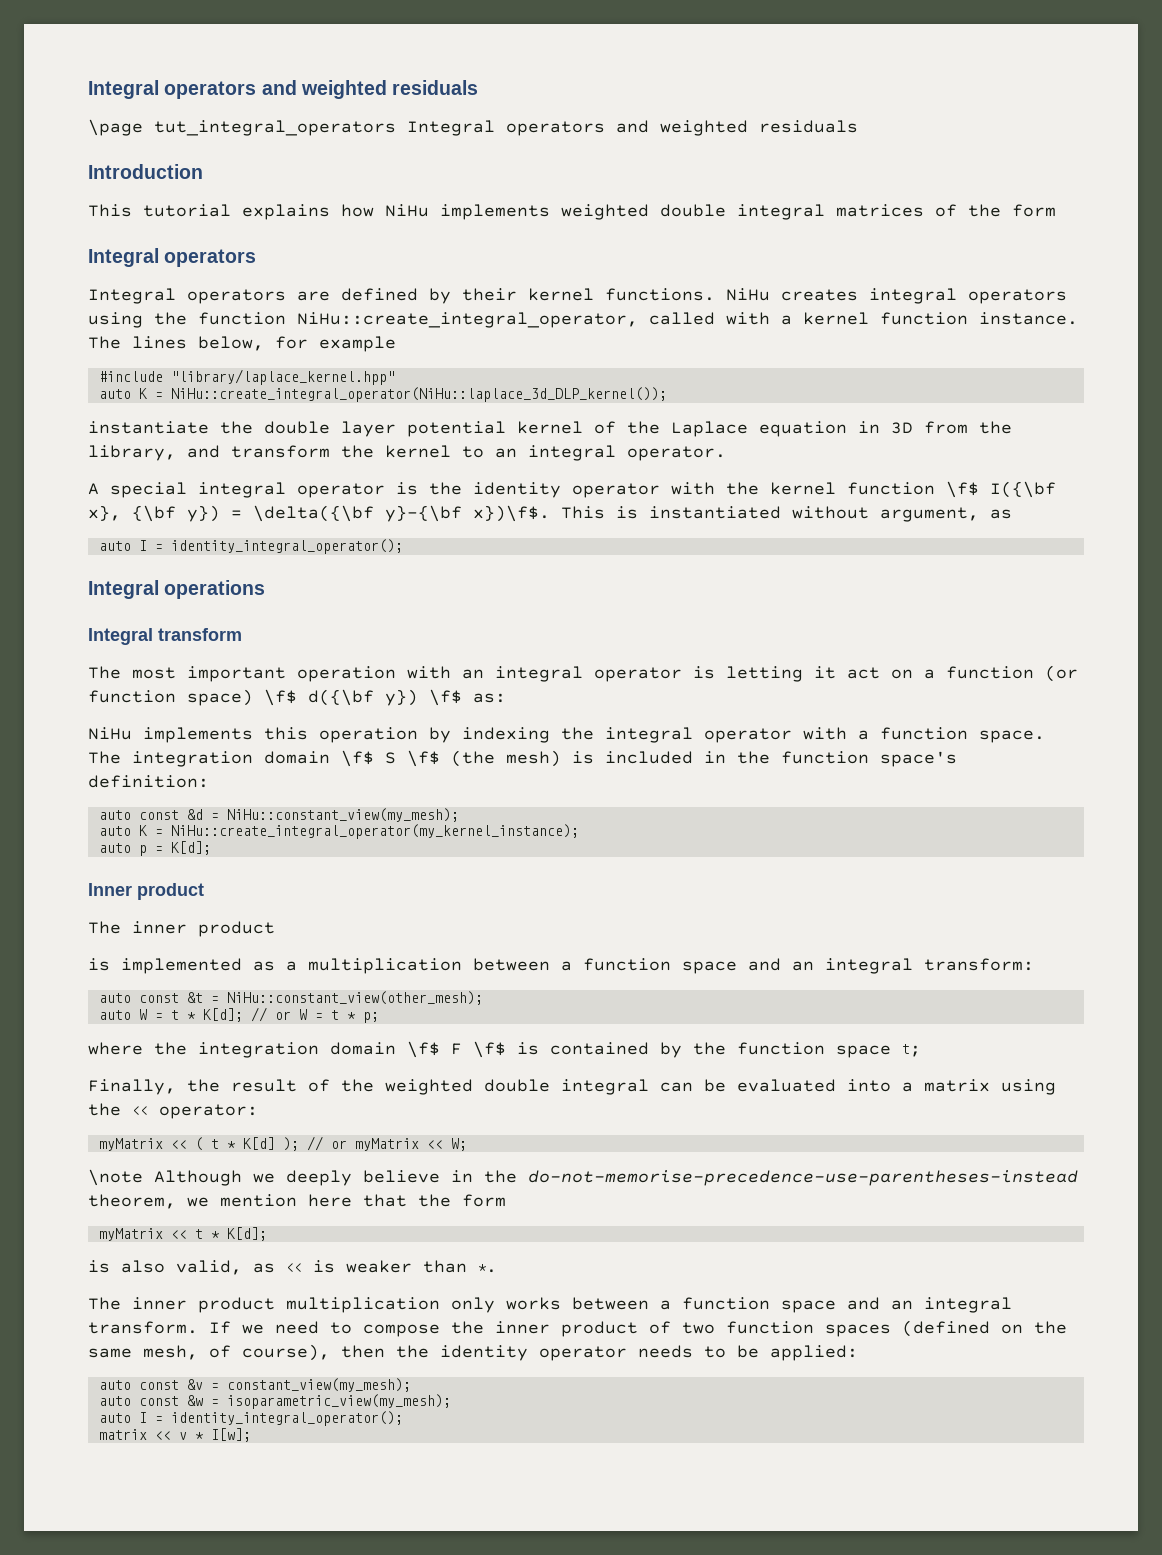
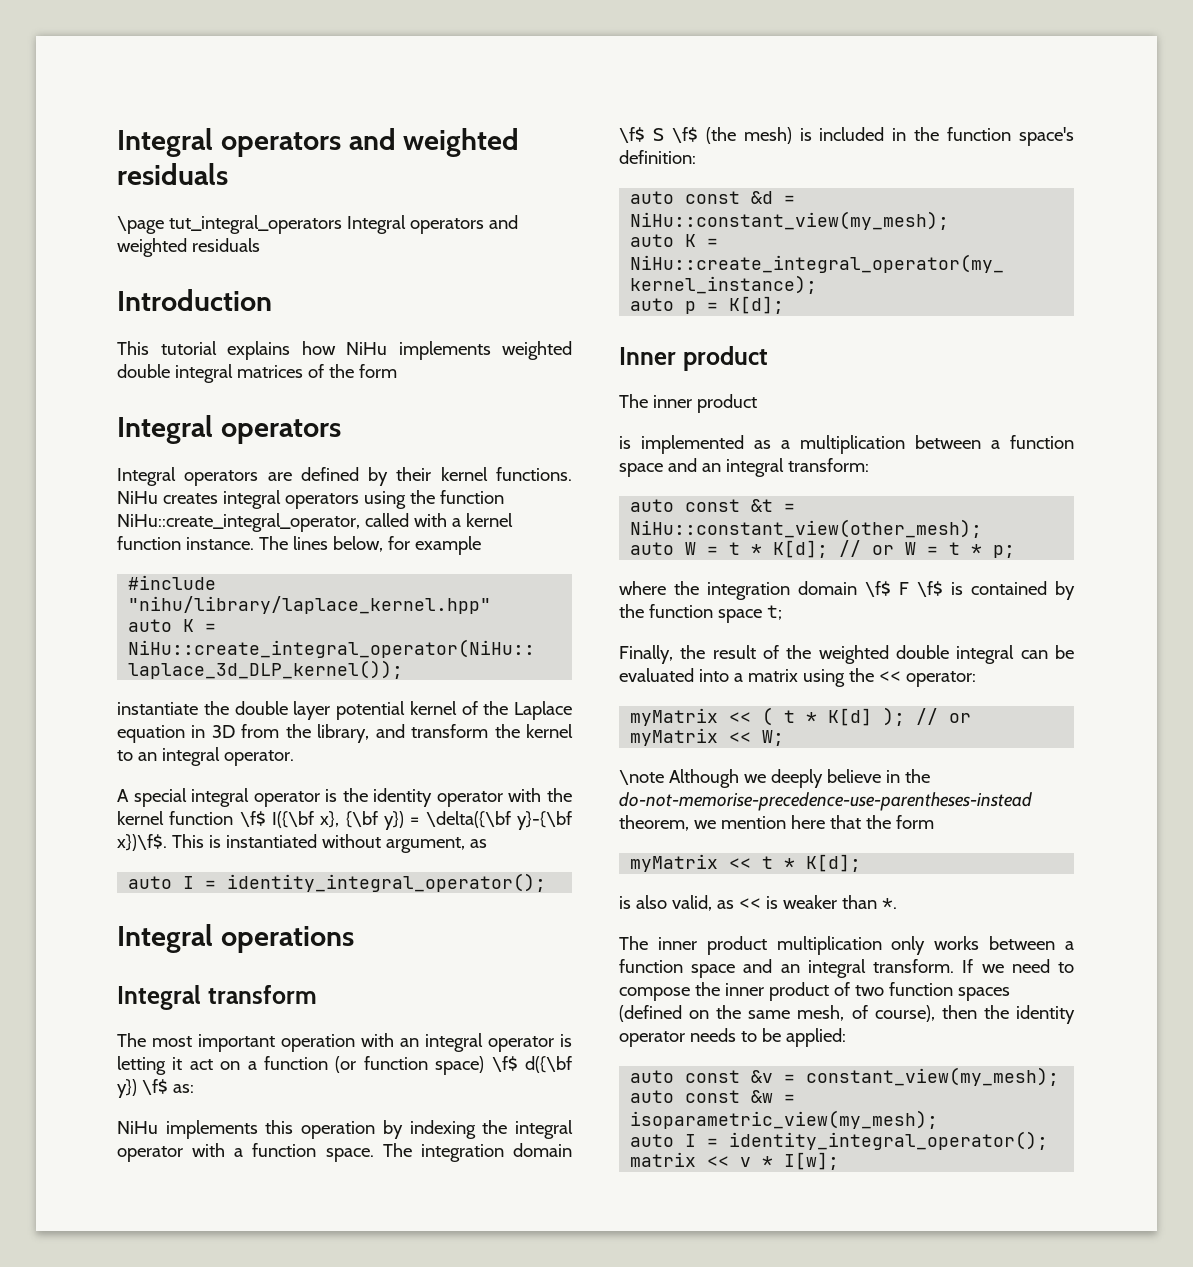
- #include "library/laplace_kernel.hpp"
+ #include "nihu/library/laplace_kernel.hpp"

